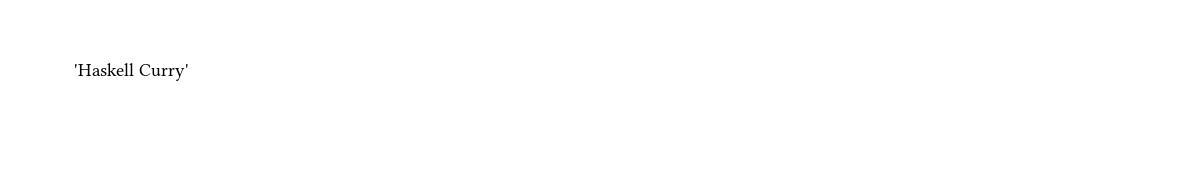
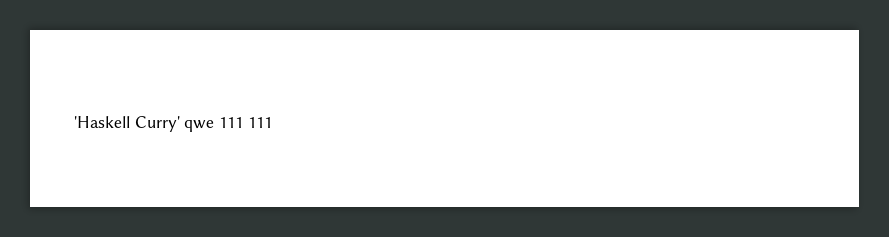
- 'Haskell Curry'
+ 'Haskell Curry' qwe 111 111

